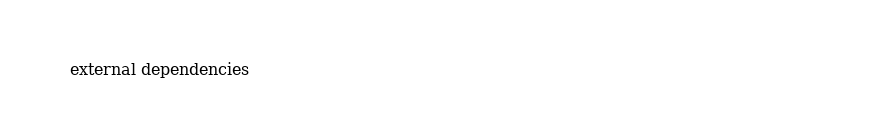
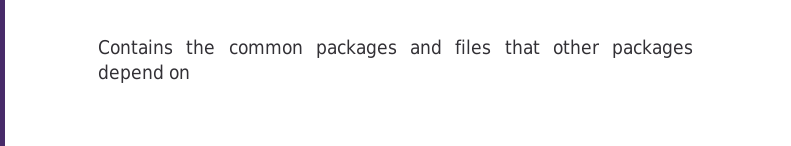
- external dependencies
+ Contains the common packages and files that other packages depend on

